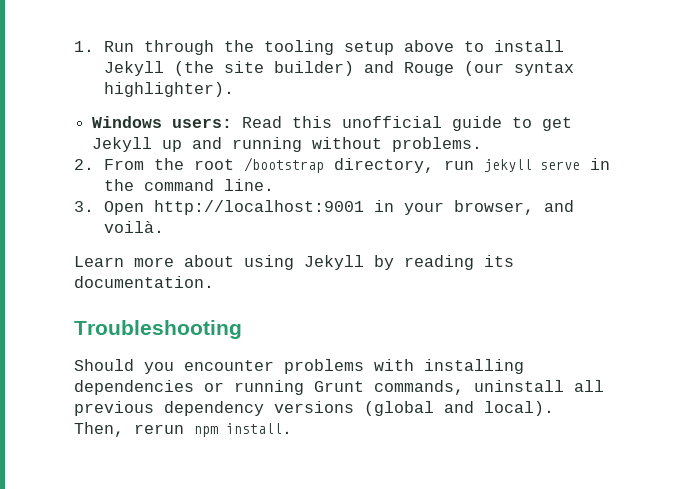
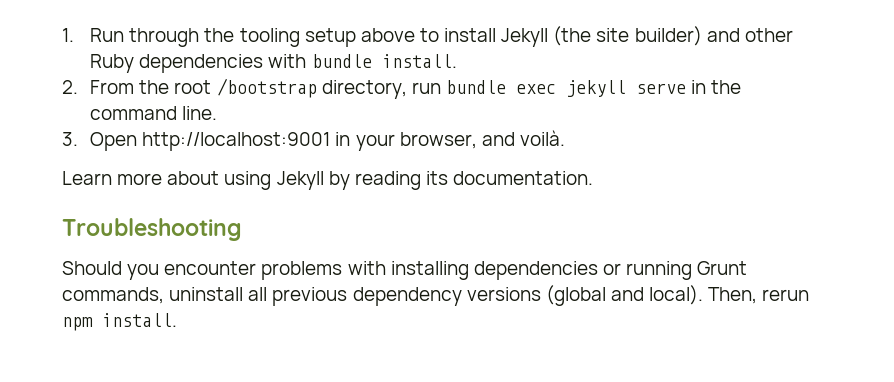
- 1. Run through the tooling setup above to install Jekyll (the site builder) and Rouge (our syntax highlighter).
- Windows users: Read this unofficial guide to get Jekyll up and running without problems.
+ 1. Run through the tooling setup above to install Jekyll (the site builder) and other Ruby dependencies with bundle install.
- 2. From the root /bootstrap directory, run jekyll serve in the command line.
+ 2. From the root /bootstrap directory, run bundle exec jekyll serve in the command line.

